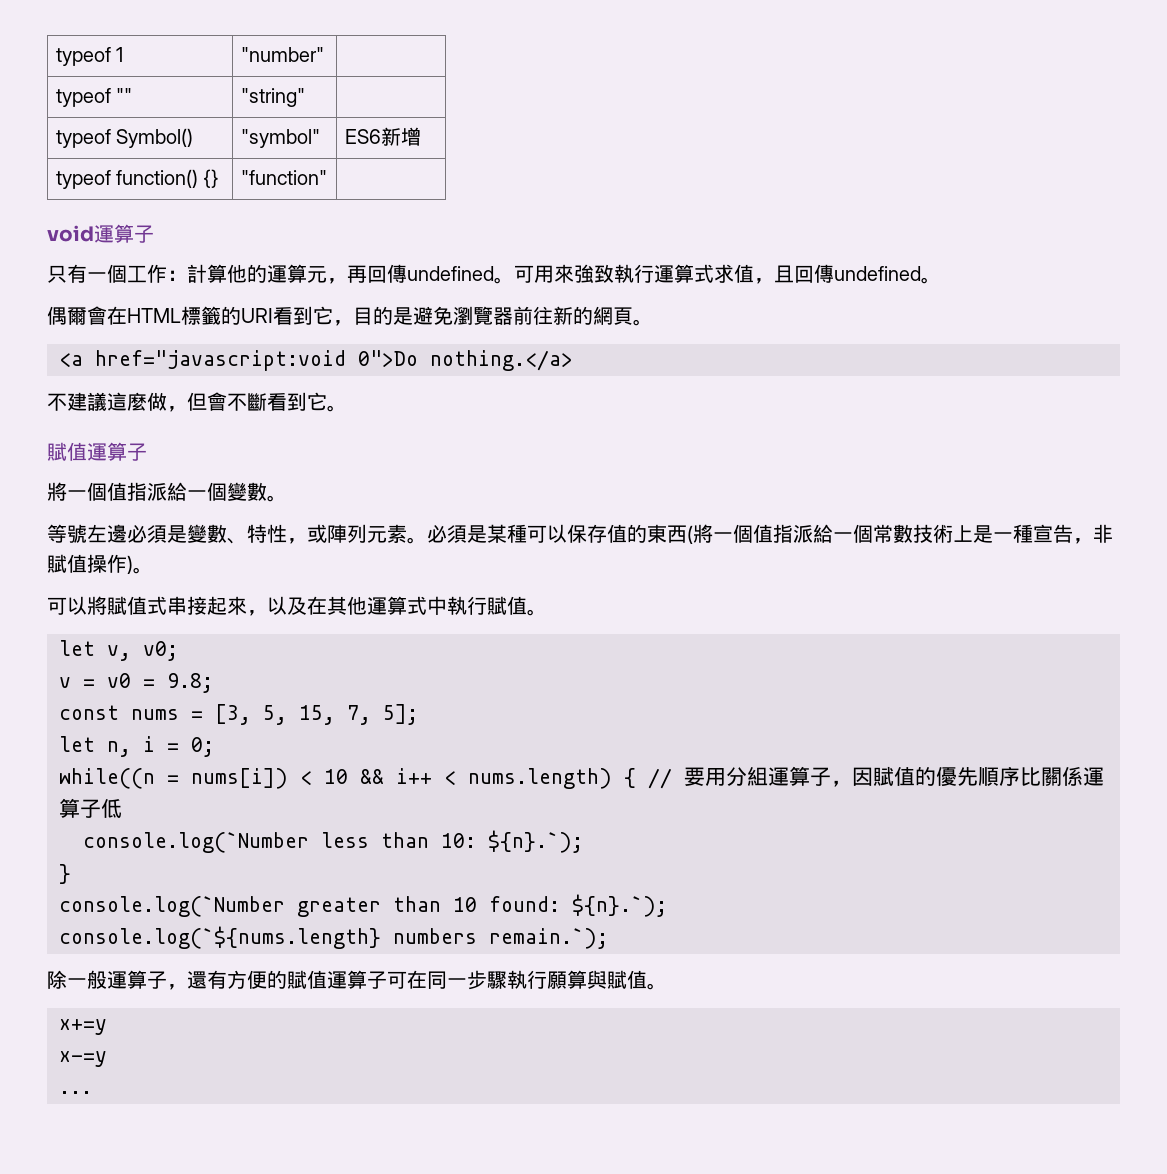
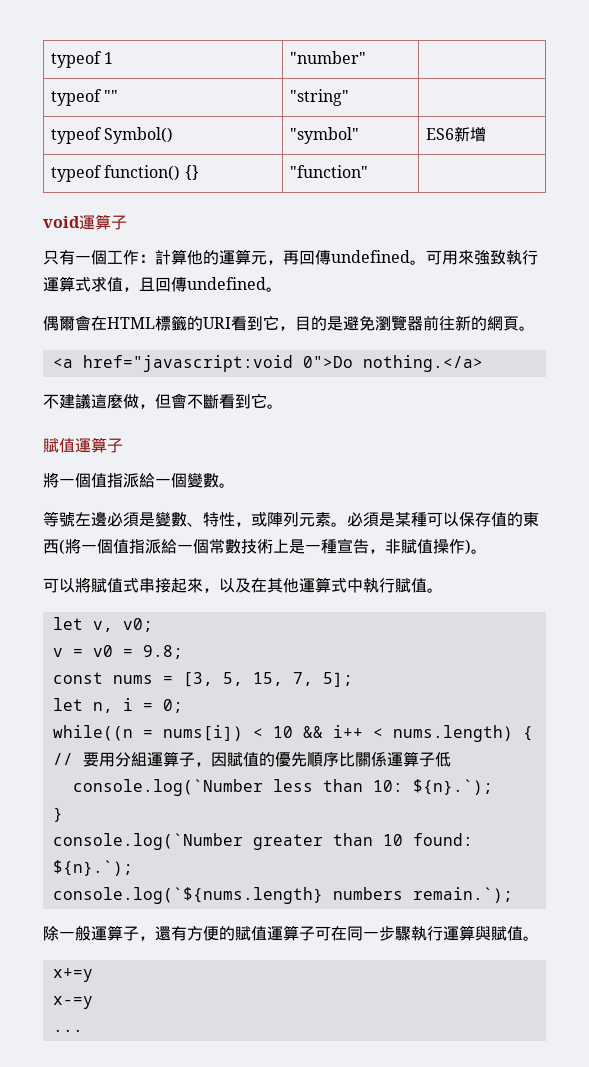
- 除一般運算子，還有方便的賦值運算子可在同一步驟執行願算與賦值。
+ 除一般運算子，還有方便的賦值運算子可在同一步驟執行運算與賦值。

